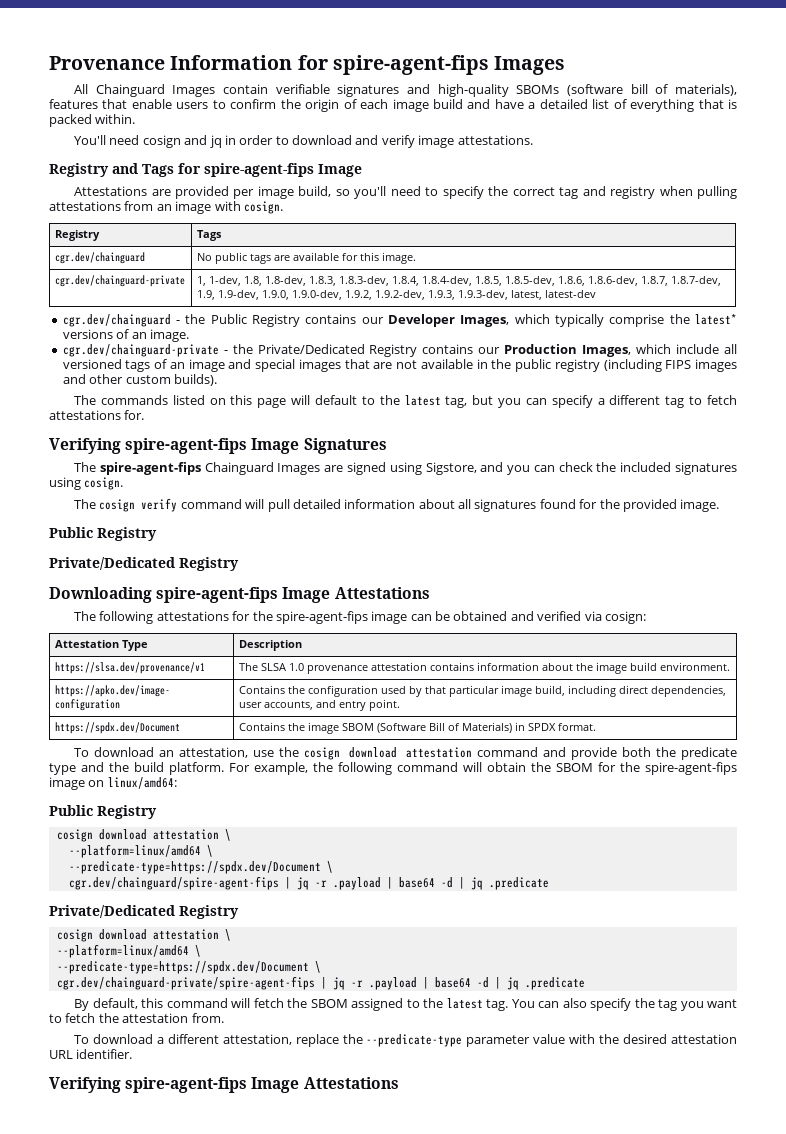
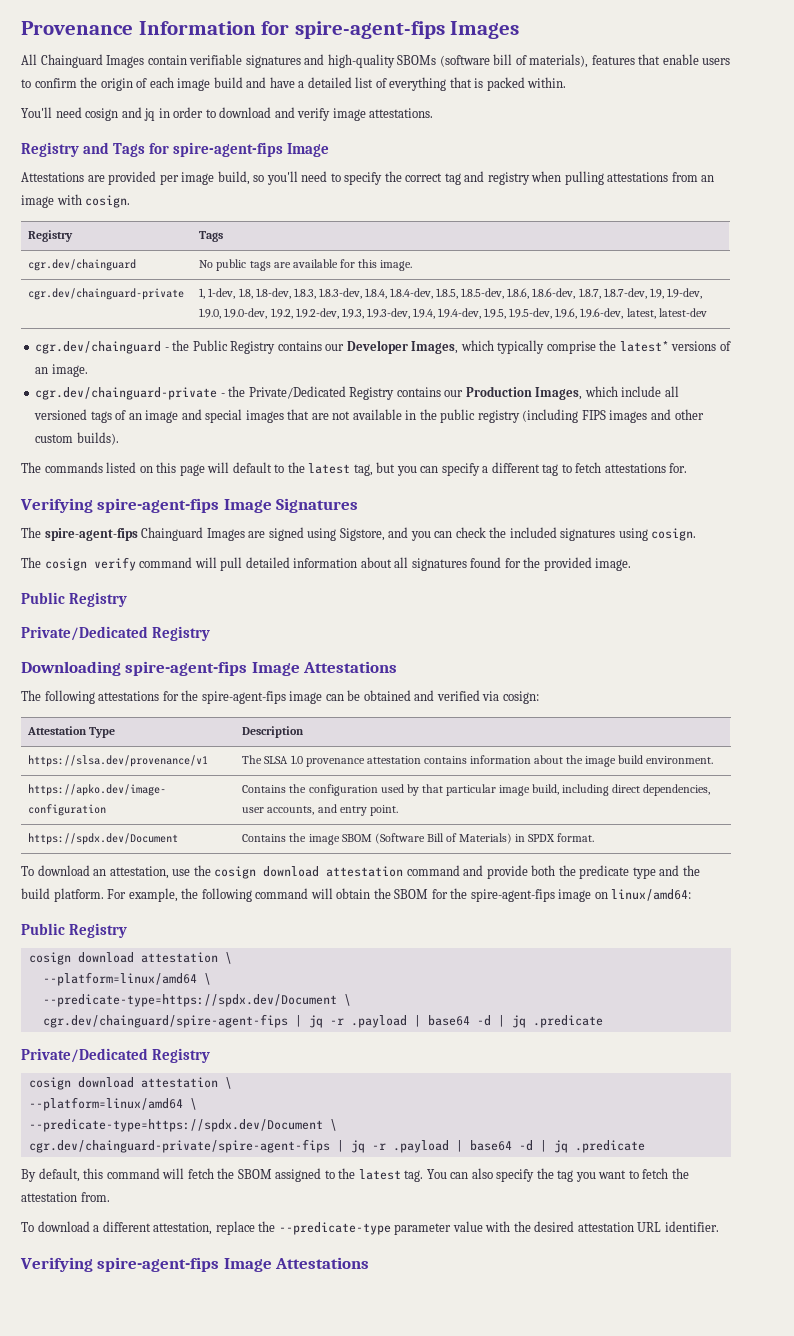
- cgr.dev/chainguard-private | 1, 1-dev, 1.8, 1.8-dev, 1.8.3, 1.8.3-dev, 1.8.4, 1.8.4-dev, 1.8.5, 1.8.5-dev, 1.8.6, 1.8.6-dev, 1.8.7, 1.8.7-dev, 1.9, 1.9-dev, 1.9.0, 1.9.0-dev, 1.9.2, 1.9.2-dev, 1.9.3, 1.9.3-dev, latest, latest-dev
+ cgr.dev/chainguard-private | 1, 1-dev, 1.8, 1.8-dev, 1.8.3, 1.8.3-dev, 1.8.4, 1.8.4-dev, 1.8.5, 1.8.5-dev, 1.8.6, 1.8.6-dev, 1.8.7, 1.8.7-dev, 1.9, 1.9-dev, 1.9.0, 1.9.0-dev, 1.9.2, 1.9.2-dev, 1.9.3, 1.9.3-dev, 1.9.4, 1.9.4-dev, 1.9.5, 1.9.5-dev, 1.9.6, 1.9.6-dev, latest, latest-dev

